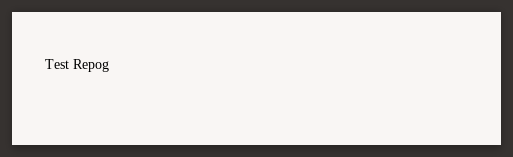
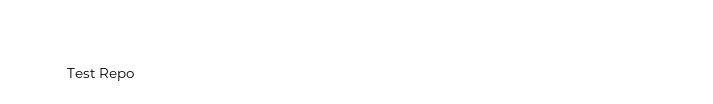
- Test Repog
+ Test Repo

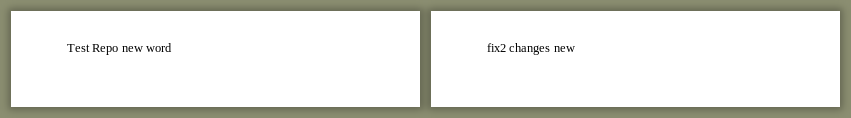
- Test Repo
+ Test Repo new word
+ fix2 changes new

